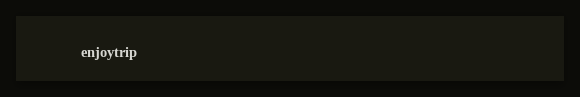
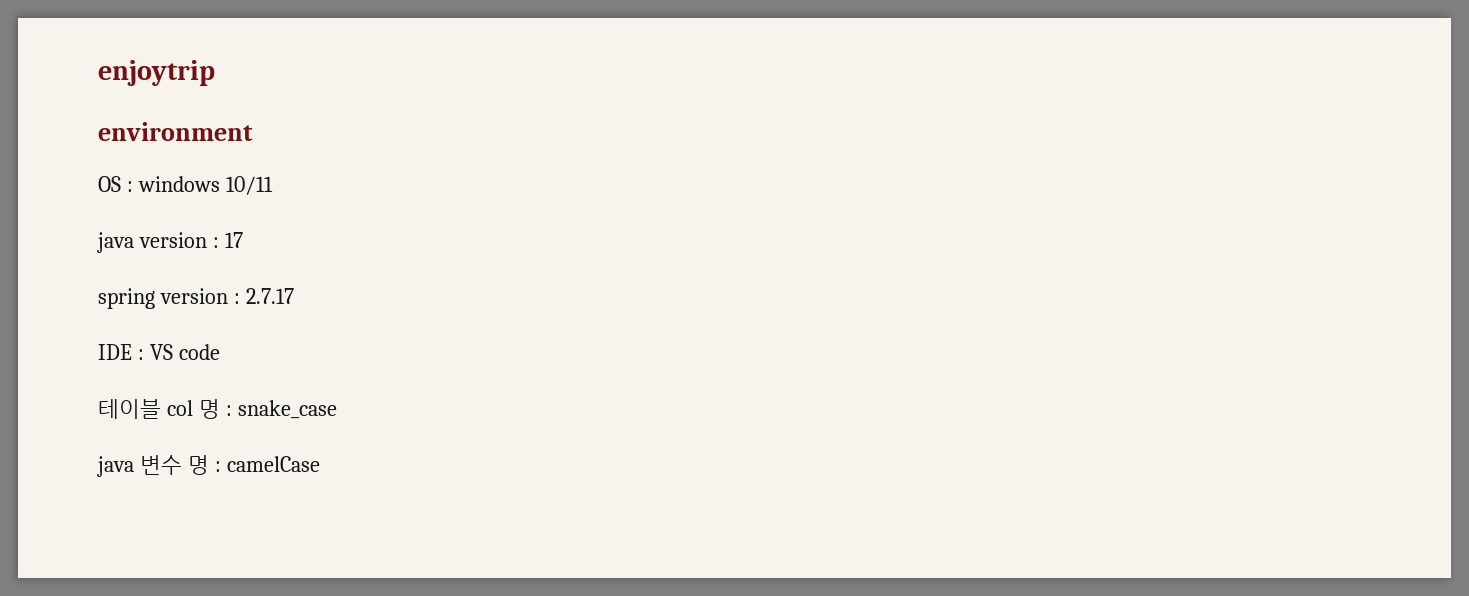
+ environment
+ OS : windows 10/11
+ java version : 17
+ spring version : 2.7.17
+ IDE : VS code
+ 테이블 col 명 : snake_case
+ java 변수 명 : camelCase

